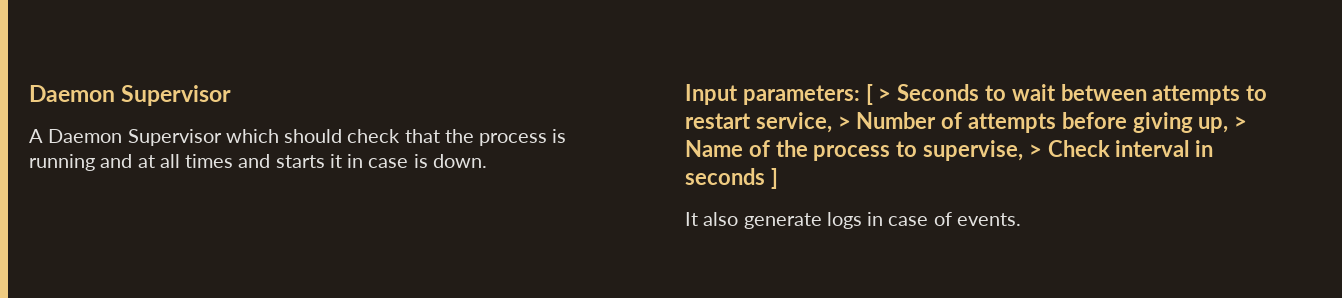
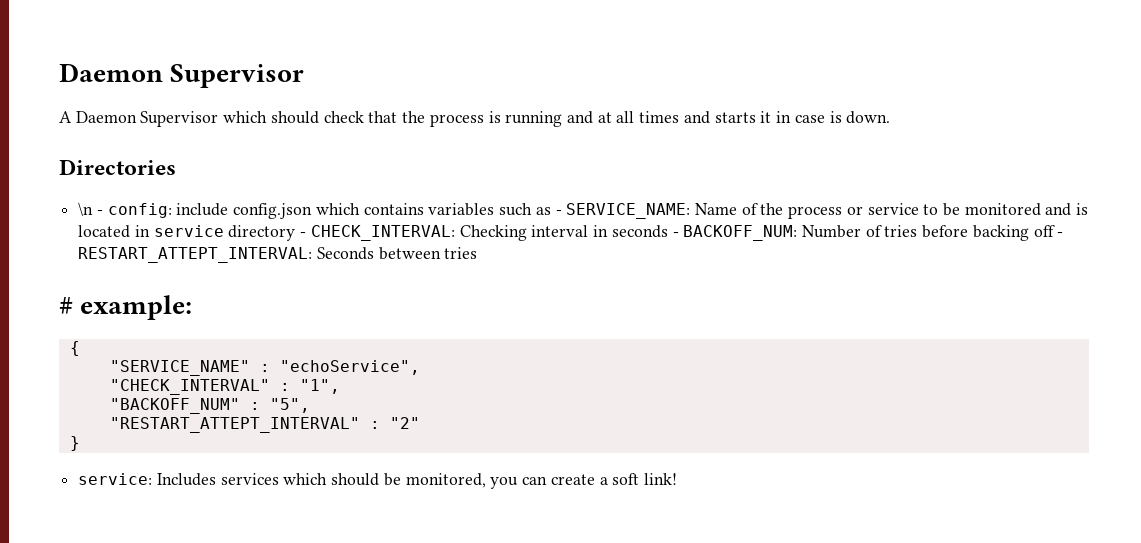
- Input parameters: [ > Seconds to wait between attempts to restart service, > Number of attempts before giving up, > Name of the process to supervise, > Check interval in seconds ]
- It also generate logs in case of events.
+ Directories
+ \n - config: include config.json which contains variables such as - SERVICE_NAME: Name of the process or service to be monitored and is located in service directory - CHECK_INTERVAL: Checking interval in seconds - BACKOFF_NUM: Number of tries before backing off - RESTART_ATTEPT_INTERVAL: Seconds between tries
+ # example:
+ {
+ "SERVICE_NAME" : "echoService",
+ "CHECK_INTERVAL" : "1",
+ "BACKOFF_NUM" : "5",
+ "RESTART_ATTEPT_INTERVAL" : "2"
+ }
+ service: Includes services which should be monitored, you can create a soft link!

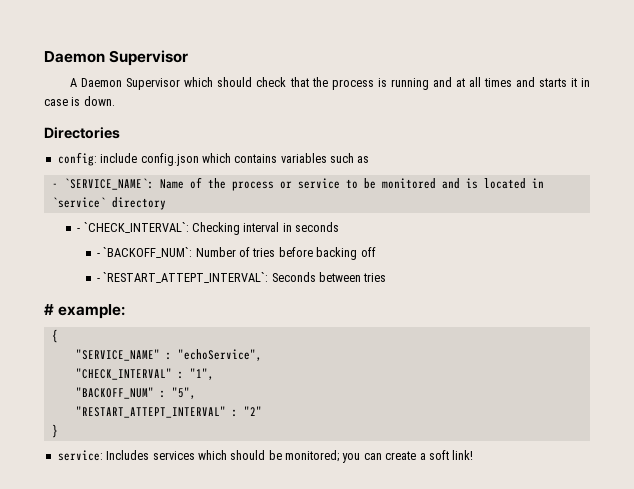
- \n - config: include config.json which contains variables such as - SERVICE_NAME: Name of the process or service to be monitored and is located in service directory - CHECK_INTERVAL: Checking interval in seconds - BACKOFF_NUM: Number of tries before backing off - RESTART_ATTEPT_INTERVAL: Seconds between tries
+ config: include config.json which contains variables such as
+ - `SERVICE_NAME`: Name of the process or service to be monitored and is located in `service` directory
+ - `CHECK_INTERVAL`: Checking interval in seconds
+ - `BACKOFF_NUM`: Number of tries before backing off
+ - `RESTART_ATTEPT_INTERVAL`: Seconds between tries
- service: Includes services which should be monitored, you can create a soft link!
+ service: Includes services which should be monitored; you can create a soft link!

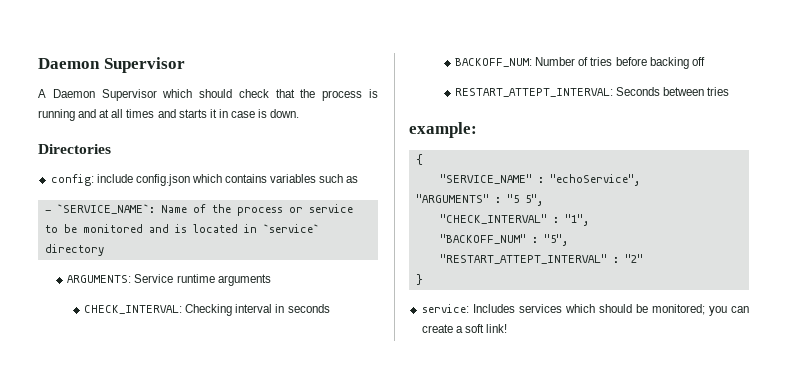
- - `CHECK_INTERVAL`: Checking interval in seconds
+ ARGUMENTS: Service runtime arguments
+ CHECK_INTERVAL: Checking interval in seconds
- - `BACKOFF_NUM`: Number of tries before backing off
+ BACKOFF_NUM: Number of tries before backing off
- - `RESTART_ATTEPT_INTERVAL`: Seconds between tries
+ RESTART_ATTEPT_INTERVAL: Seconds between tries
- # example:
+ example:
+ "ARGUMENTS" : "5 5",

